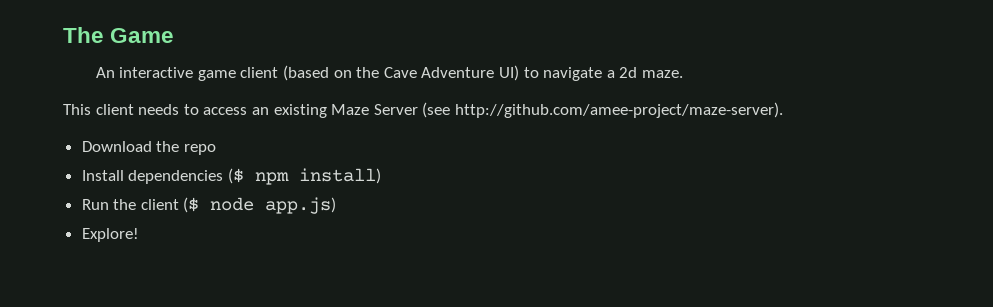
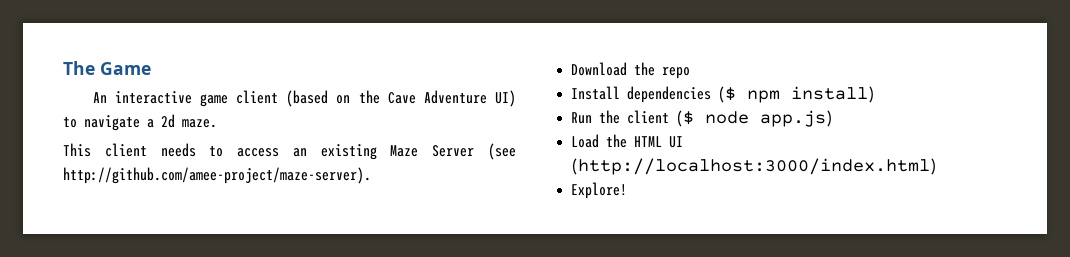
+ Load the HTML UI (http://localhost:3000/index.html)

